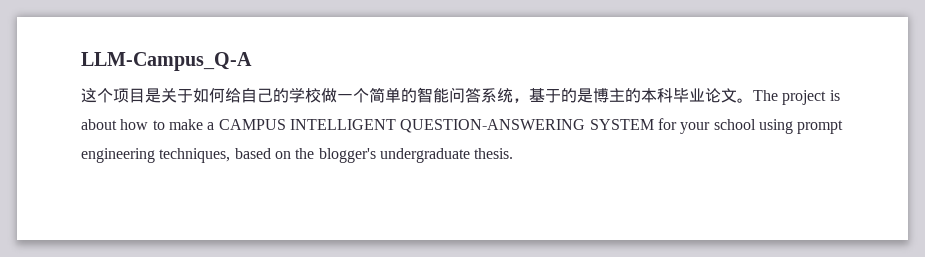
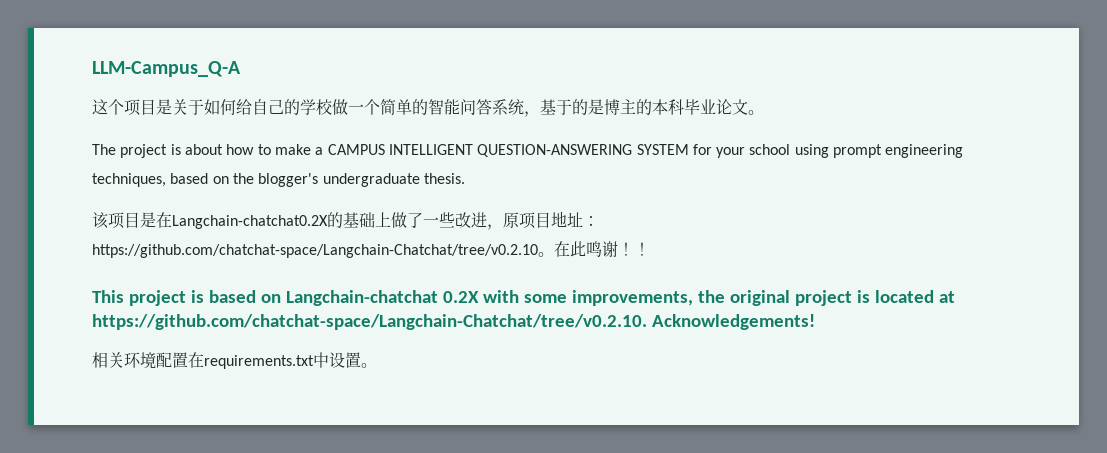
- 这个项目是关于如何给自己的学校做一个简单的智能问答系统，基于的是博主的本科毕业论文。The project is about how to make a CAMPUS INTELLIGENT QUESTION-ANSWERING SYSTEM for your school using prompt engineering techniques, based on the blogger's undergraduate thesis.
+ 这个项目是关于如何给自己的学校做一个简单的智能问答系统，基于的是博主的本科毕业论文。
+ The project is about how to make a CAMPUS INTELLIGENT QUESTION-ANSWERING SYSTEM for your school using prompt engineering techniques, based on the blogger's undergraduate thesis.
+ 该项目是在Langchain-chatchat0.2X的基础上做了一些改进，原项目地址：https://github.com/chatchat-space/Langchain-Chatchat/tree/v0.2.10。在此鸣谢！！
+ This project is based on Langchain-chatchat 0.2X with some improvements, the original project is located at https://github.com/chatchat-space/Langchain-Chatchat/tree/v0.2.10. Acknowledgements!
+ 相关环境配置在requirements.txt中设置。

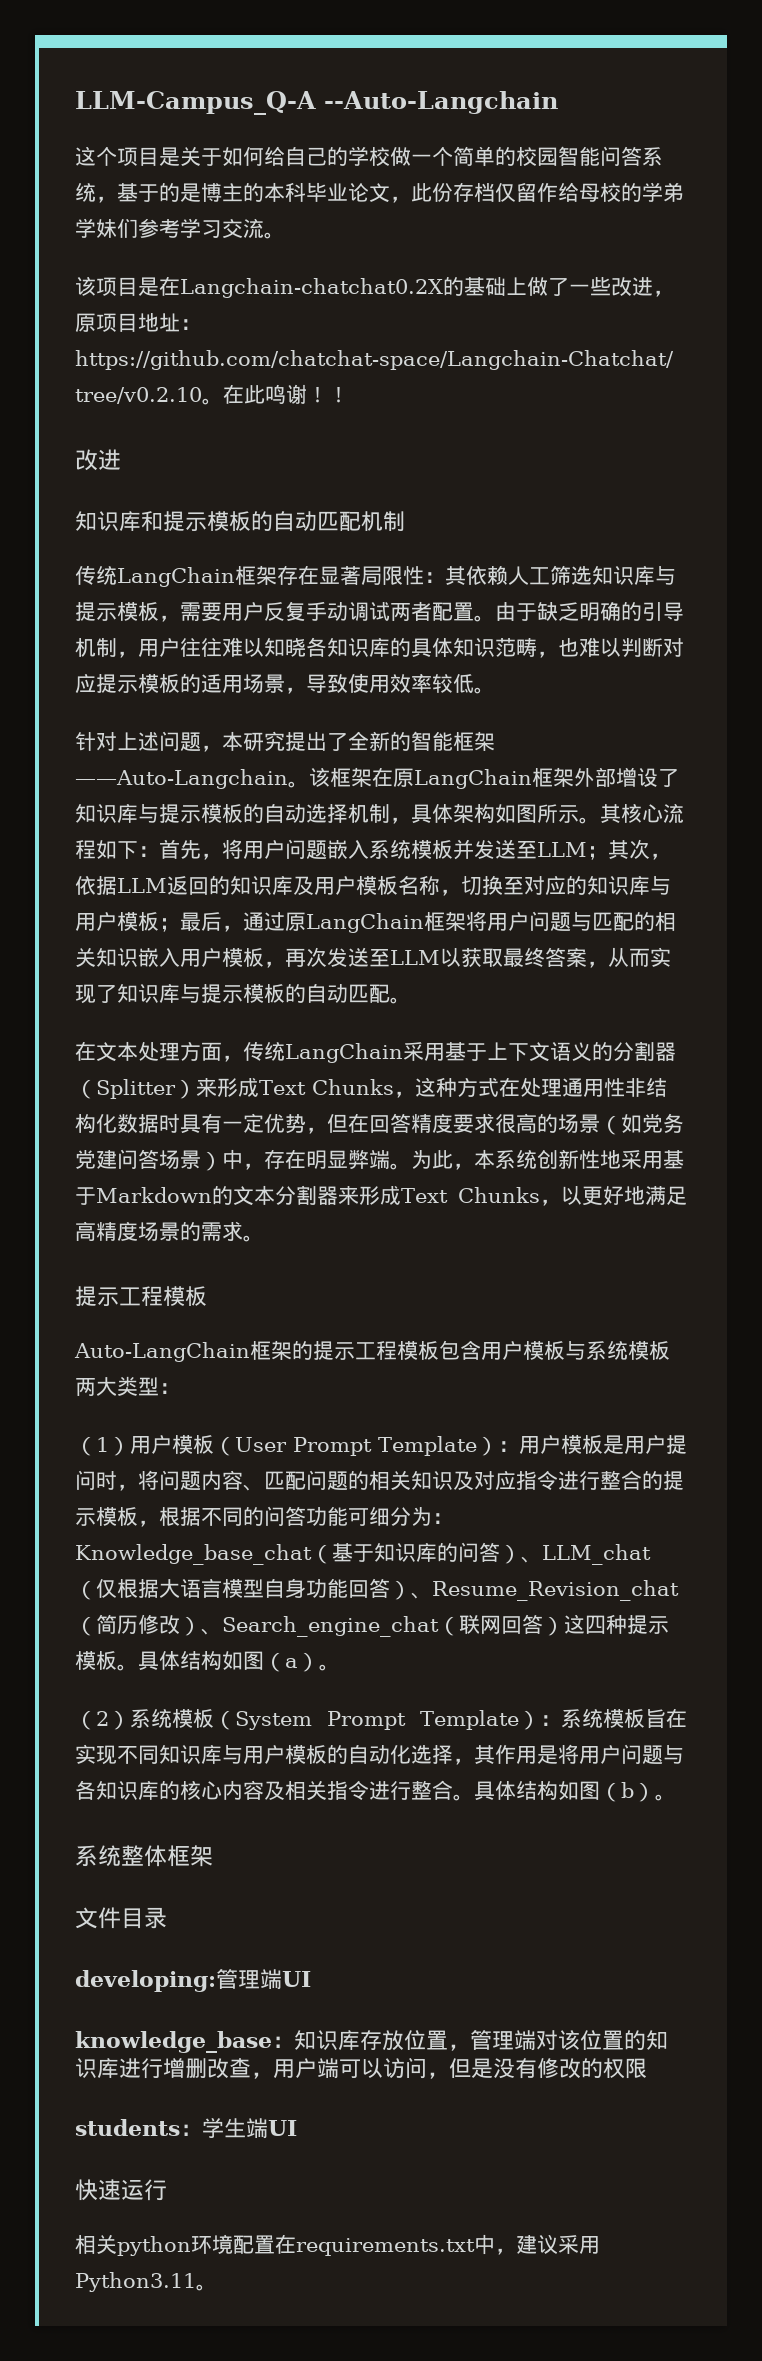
- LLM-Campus_Q-A
+ LLM-Campus_Q-A --Auto-Langchain
- 这个项目是关于如何给自己的学校做一个简单的智能问答系统，基于的是博主的本科毕业论文。
- The project is about how to make a CAMPUS INTELLIGENT QUESTION-ANSWERING SYSTEM for your school using prompt engineering techniques, based on the blogger's undergraduate thesis.
+ 这个项目是关于如何给自己的学校做一个简单的校园智能问答系统，基于的是博主的本科毕业论文，此份存档仅留作给母校的学弟学妹们参考学习交流。
  在此鸣谢！！
- This project is based on Langchain-chatchat 0.2X with some improvements, the original project is located at https://github.com/chatchat-space/Langchain-Chatchat/tree/v0.2.10. Acknowledgements!
- 相关环境配置在requirements.txt中设置。
+ 改进
+ 知识库和提示模板的自动匹配机制
+ 传统LangChain框架存在显著局限性：其依赖人工筛选知识库与提示模板，需要用户反复手动调试两者配置。由于缺乏明确的引导机制，用户往往难以知晓各知识库的具体知识范畴，也难以判断对应提示模板的适用场景，导致使用效率较低。
+ 针对上述问题，本研究提出了全新的智能框架——Auto-Langchain。该框架在原LangChain框架外部增设了知识库与提示模板的自动选择机制，具体架构如图所示。其核心流程如下：首先，将用户问题嵌入系统模板并发送至LLM；其次，依据LLM返回的知识库及用户模板名称，切换至对应的知识库与用户模板；最后，通过原LangChain框架将用户问题与匹配的相关知识嵌入用户模板，再次发送至LLM以获取最终答案，从而实现了知识库与提示模板的自动匹配。
+ 在文本处理方面，传统LangChain采用基于上下文语义的分割器（Splitter）来形成Text Chunks，这种方式在处理通用性非结构化数据时具有一定优势，但在回答精度要求很高的场景（如党务党建问答场景）中，存在明显弊端。为此，本系统创新性地采用基于Markdown的文本分割器来形成Text Chunks，以更好地满足高精度场景的需求。
+ 提示工程模板
+ Auto-LangChain框架的提示工程模板包含用户模板与系统模板两大类型：
+ （1）用户模板（User Prompt Template）：用户模板是用户提问时，将问题内容、匹配问题的相关知识及对应指令进行整合的提示模板，根据不同的问答功能可细分为：Knowledge_base_chat（基于知识库的问答）、LLM_chat（仅根据大语言模型自身功能回答）、Resume_Revision_chat（简历修改）、Search_engine_chat（联网回答）这四种提示模板。具体结构如图（a）。
+ （2）系统模板（System Prompt Template）：系统模板旨在实现不同知识库与用户模板的自动化选择，其作用是将用户问题与各知识库的核心内容及相关指令进行整合。具体结构如图（b）。
+ 系统整体框架
+ 文件目录
+ developing:管理端UI
+ knowledge_base：知识库存放位置，管理端对该位置的知识库进行增删改查，用户端可以访问，但是没有修改的权限
+ students：学生端UI
+ 快速运行
+ 相关python环境配置在requirements.txt中，建议采用Python3.11。

